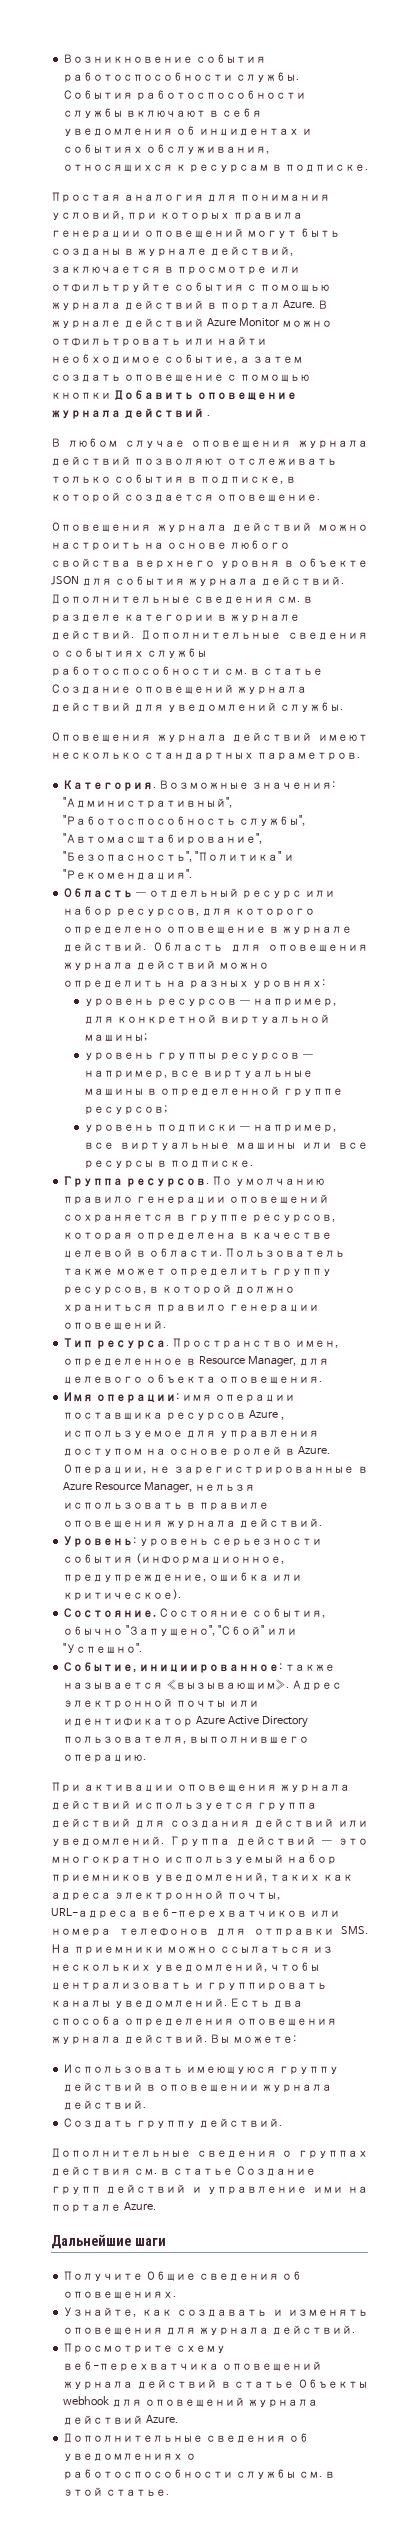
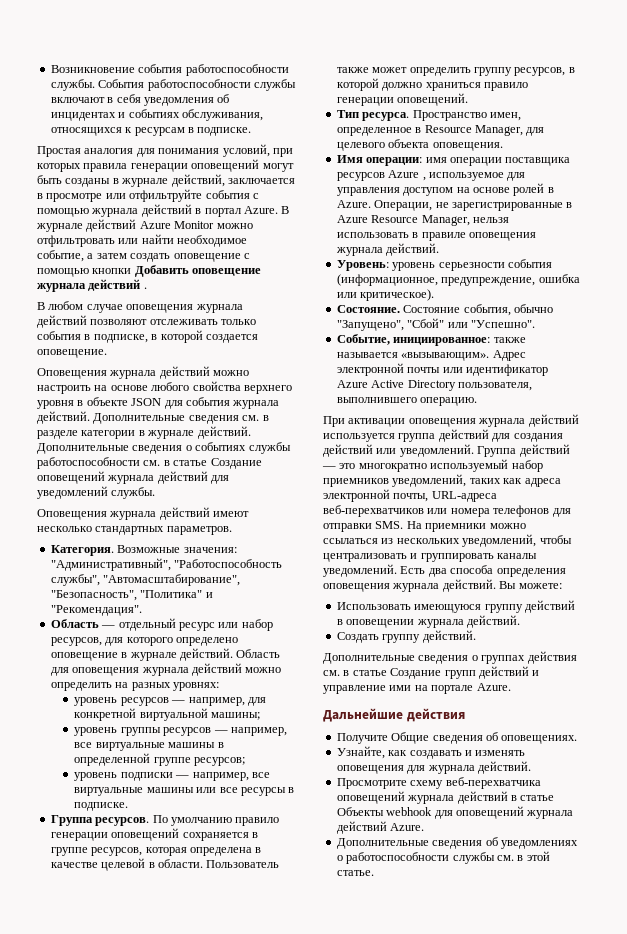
- Дальнейшие шаги
+ Дальнейшие действия

